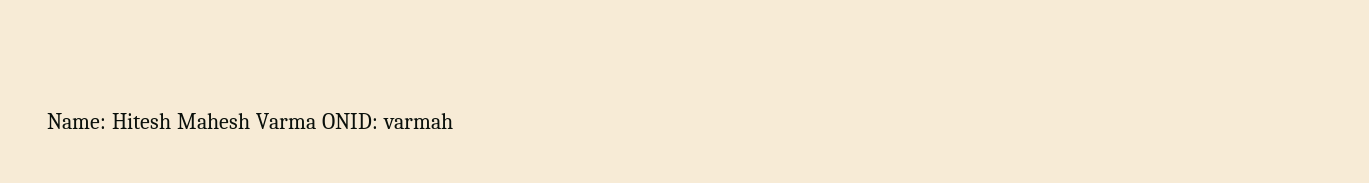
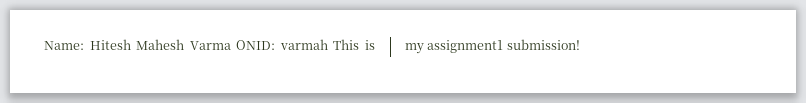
- Name: Hitesh Mahesh Varma ONID: varmah
+ Name: Hitesh Mahesh Varma ONID: varmah This is my assignment1 submission!

